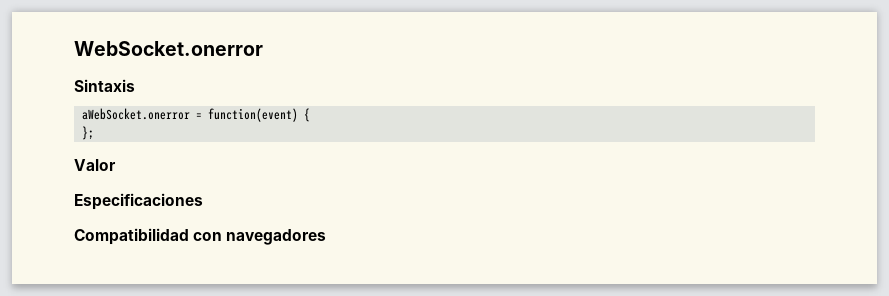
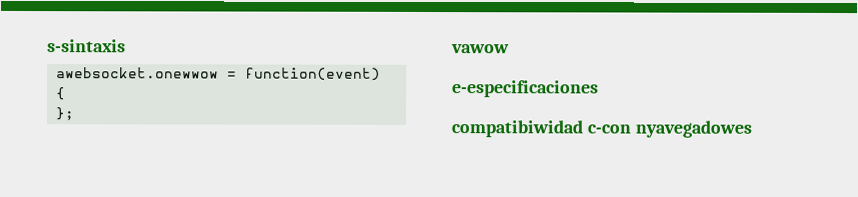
- WebSocket.onerror
- Sintaxis
- aWebSocket.onerror = function(event) {
+ s-sintaxis
+ awebsocket.onewwow = function(event) {
- Valor
- Especificaciones
- Compatibilidad con navegadores
+ vawow
+ e-especificaciones
+ compatibiwidad c-con nyavegadowes

